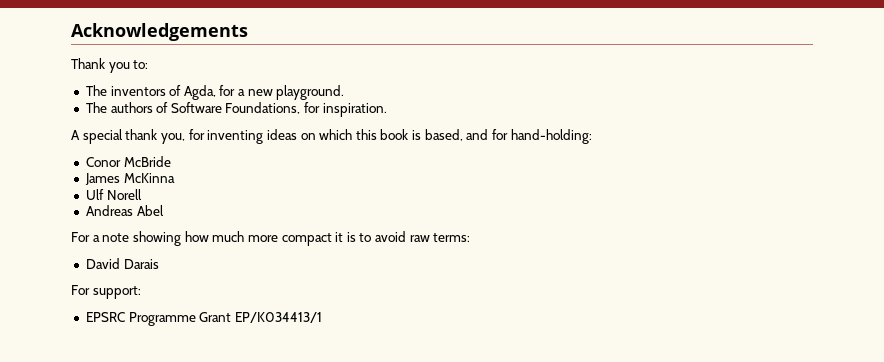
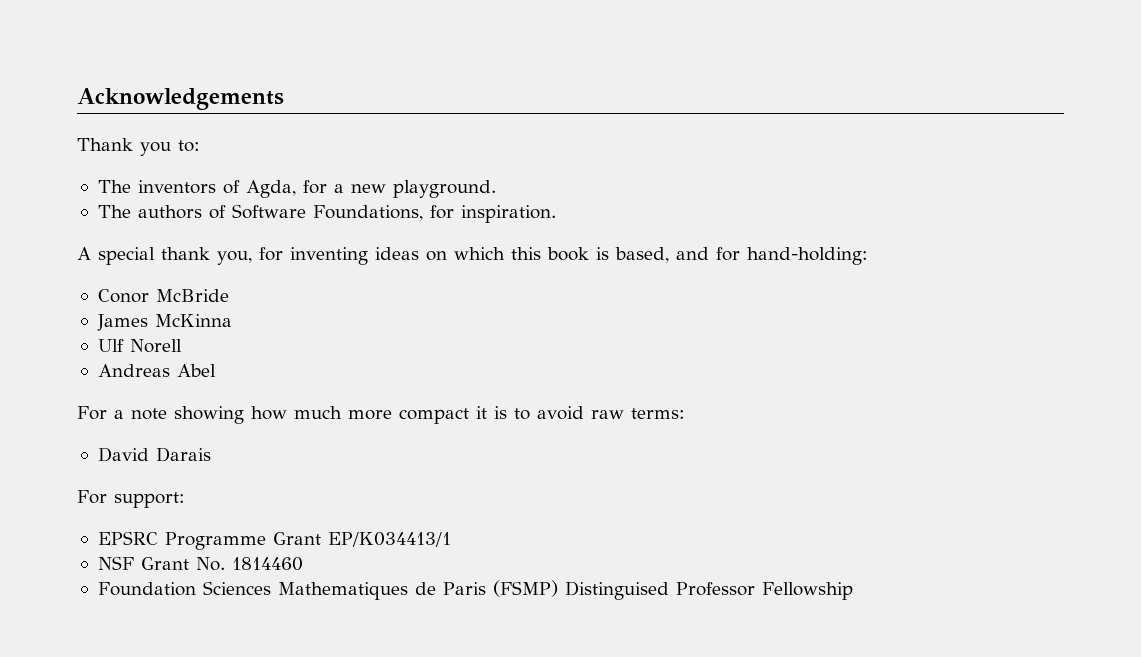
+ NSF Grant No. 1814460
+ Foundation Sciences Mathematiques de Paris (FSMP) Distinguised Professor Fellowship

